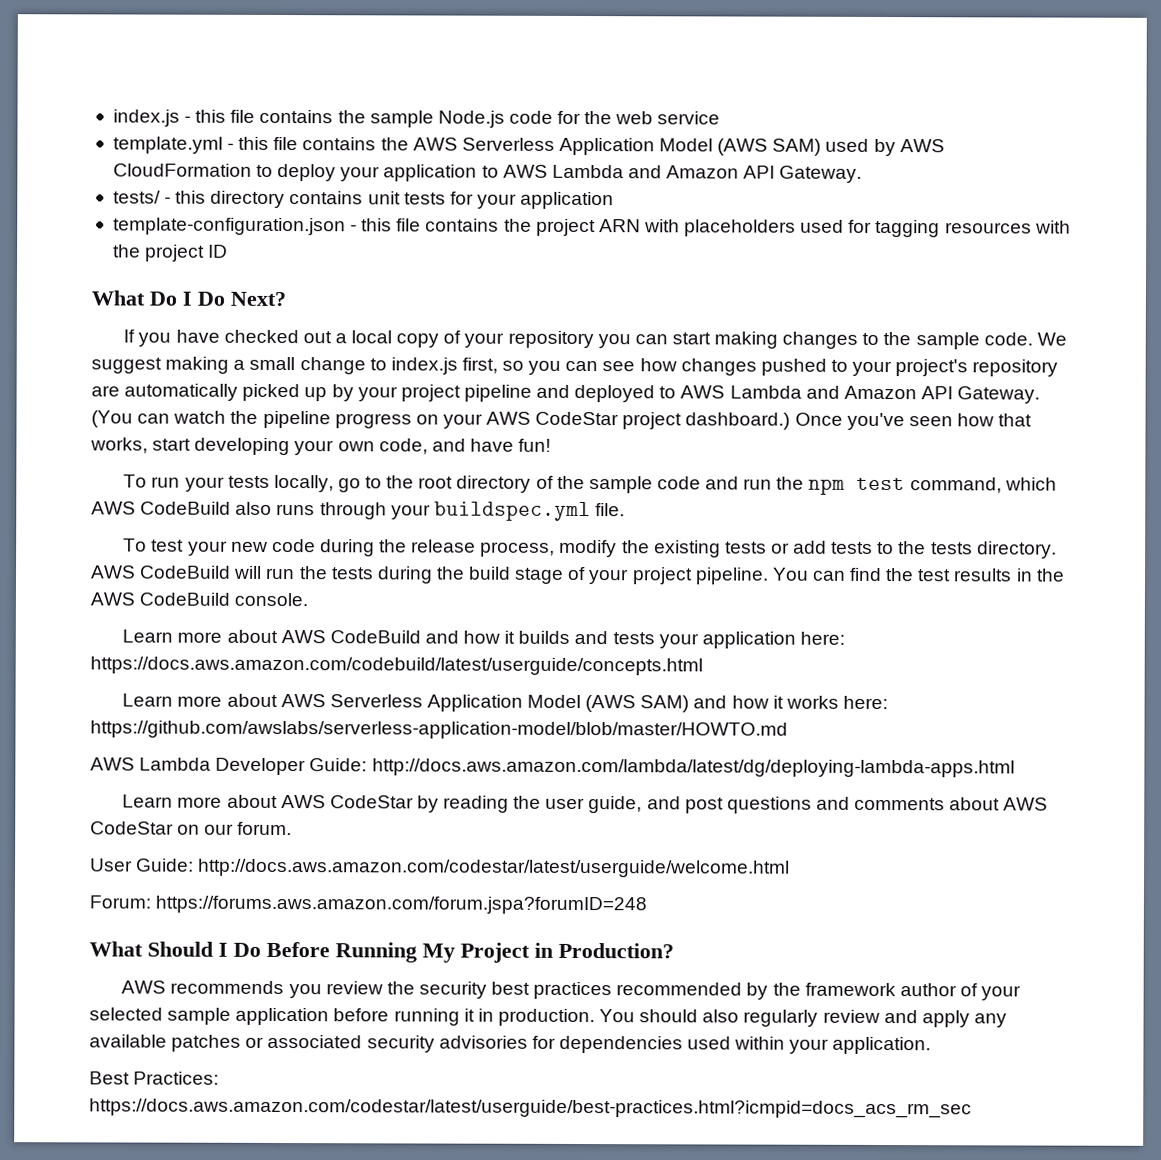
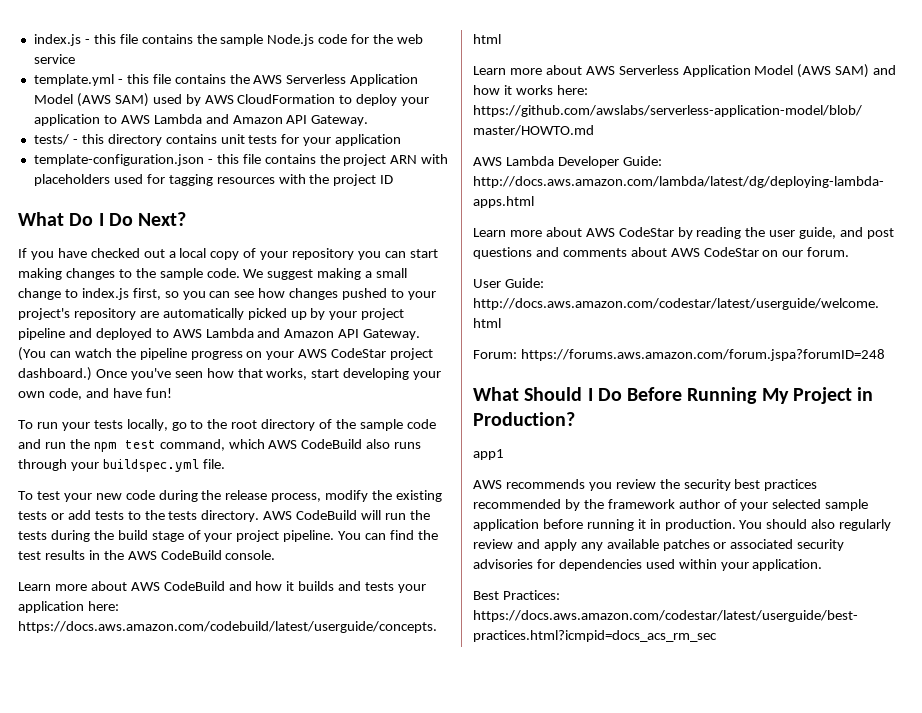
+ app1

